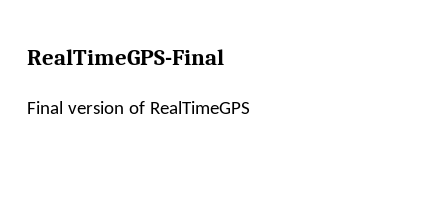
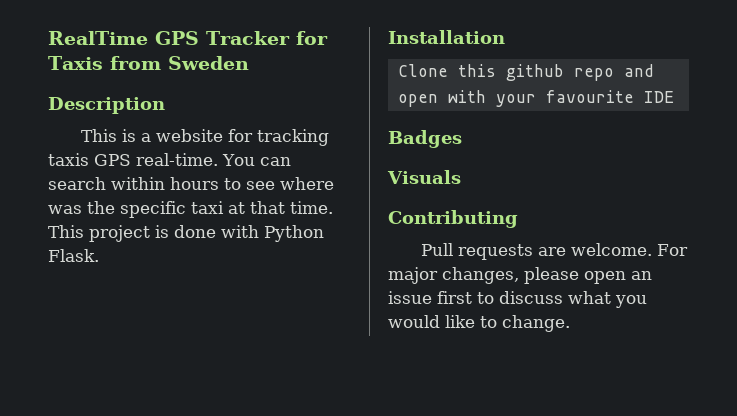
- RealTimeGPS-Final
- Final version of RealTimeGPS
+ RealTime GPS Tracker for Taxis from Sweden
+ Description
+ This is a website for tracking taxis GPS real-time. You can search within hours to see where was the specific taxi at that time. This project is done with Python Flask.
+ Installation
+ Clone this github repo and open with your favourite IDE
+ Badges
+ Visuals
+ Contributing
+ Pull requests are welcome. For major changes, please open an issue first to discuss what you would like to change.

